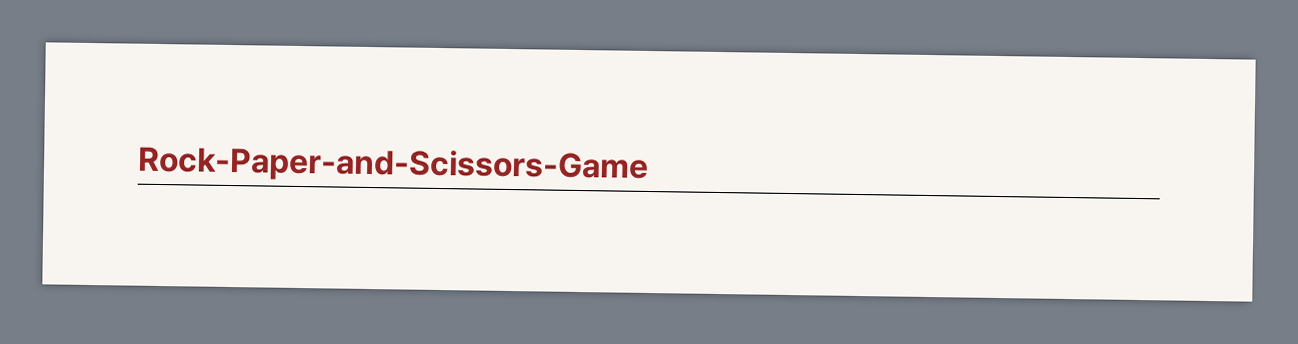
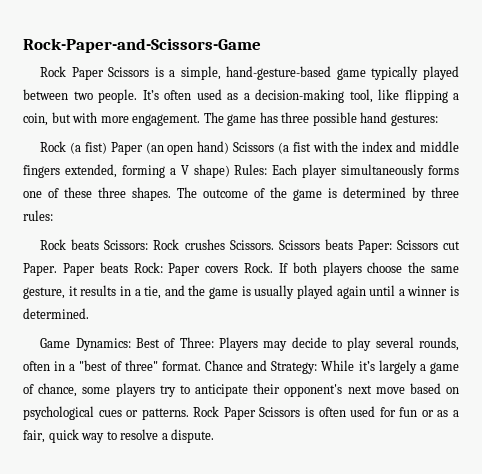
+ Rock Paper Scissors is a simple, hand-gesture-based game typically played between two people. It’s often used as a decision-making tool, like flipping a coin, but with more engagement. The game has three possible hand gestures:
+ Rock (a fist) Paper (an open hand) Scissors (a fist with the index and middle fingers extended, forming a V shape) Rules: Each player simultaneously forms one of these three shapes. The outcome of the game is determined by three rules:
+ Rock beats Scissors: Rock crushes Scissors. Scissors beats Paper: Scissors cut Paper. Paper beats Rock: Paper covers Rock. If both players choose the same gesture, it results in a tie, and the game is usually played again until a winner is determined.
+ Game Dynamics: Best of Three: Players may decide to play several rounds, often in a "best of three" format. Chance and Strategy: While it’s largely a game of chance, some players try to anticipate their opponent's next move based on psychological cues or patterns. Rock Paper Scissors is often used for fun or as a fair, quick way to resolve a dispute.

